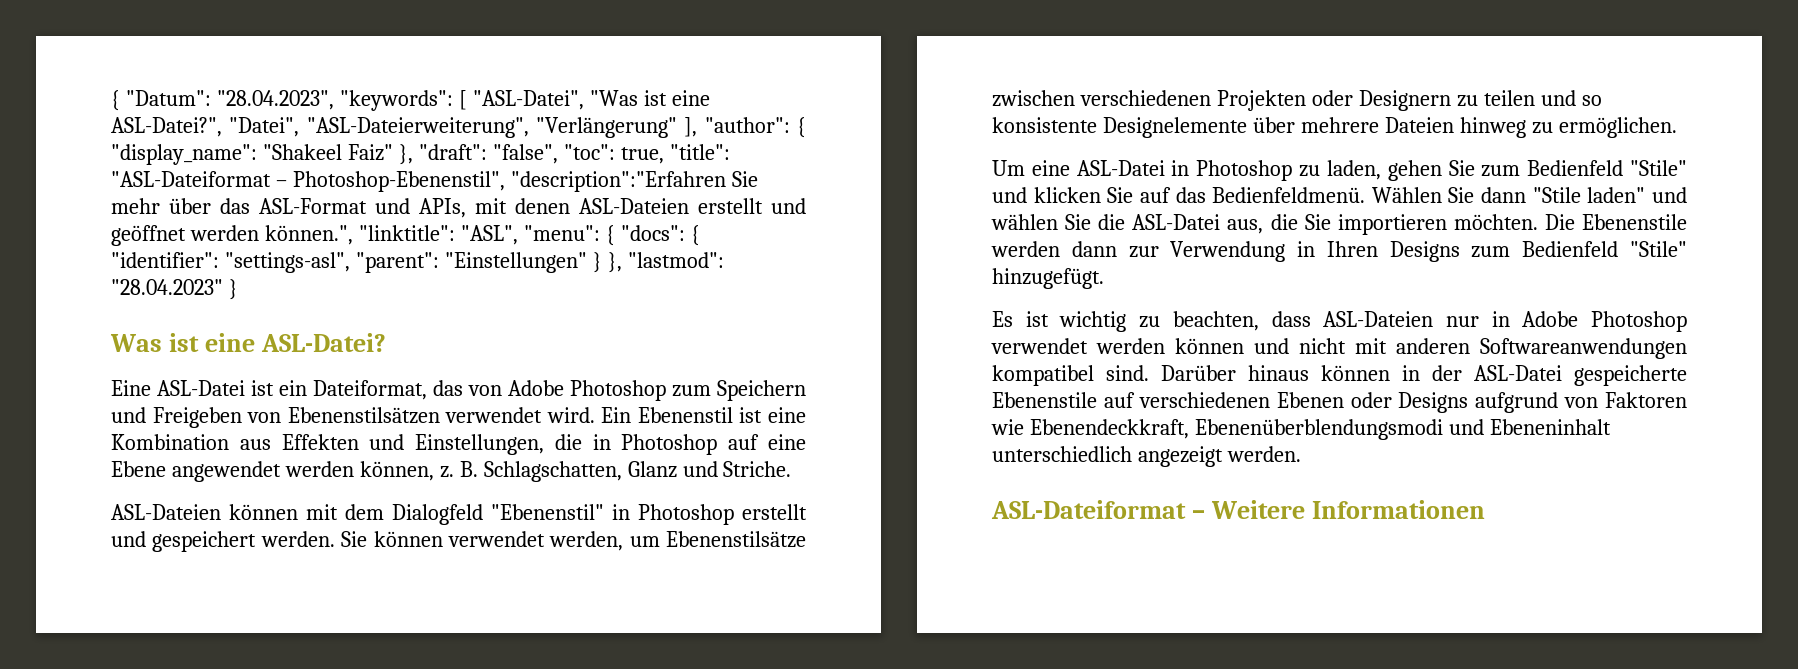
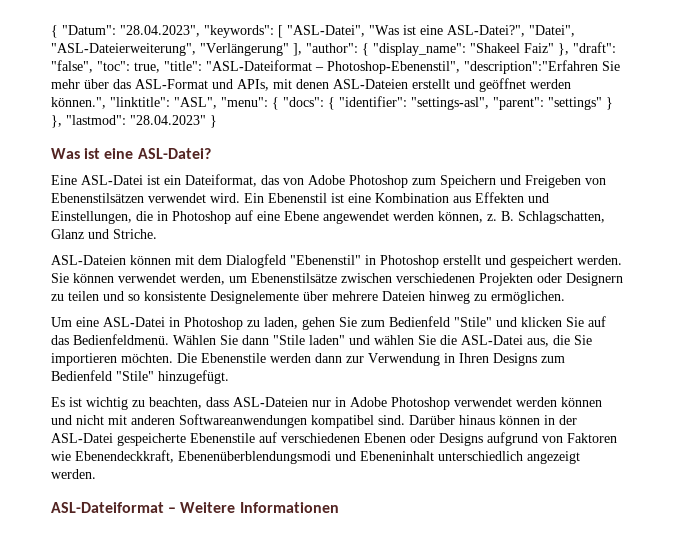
- { "Datum": "28.04.2023", "keywords": [ "ASL-Datei", "Was ist eine ASL-Datei?", "Datei", "ASL-Dateierweiterung", "Verlängerung" ], "author": { "display_name": "Shakeel Faiz" }, "draft": "false", "toc": true, "title": "ASL-Dateiformat – Photoshop-Ebenenstil", "description":"Erfahren Sie mehr über das ASL-Format und APIs, mit denen ASL-Dateien erstellt und geöffnet werden können.", "linktitle": "ASL", "menu": { "docs": { "identifier": "settings-asl", "parent": "Einstellungen" } }, "lastmod": "28.04.2023" }
+ { "Datum": "28.04.2023", "keywords": [ "ASL-Datei", "Was ist eine ASL-Datei?", "Datei", "ASL-Dateierweiterung", "Verlängerung" ], "author": { "display_name": "Shakeel Faiz" }, "draft": "false", "toc": true, "title": "ASL-Dateiformat – Photoshop-Ebenenstil", "description":"Erfahren Sie mehr über das ASL-Format und APIs, mit denen ASL-Dateien erstellt und geöffnet werden können.", "linktitle": "ASL", "menu": { "docs": { "identifier": "settings-asl", "parent": "settings" } }, "lastmod": "28.04.2023" }

